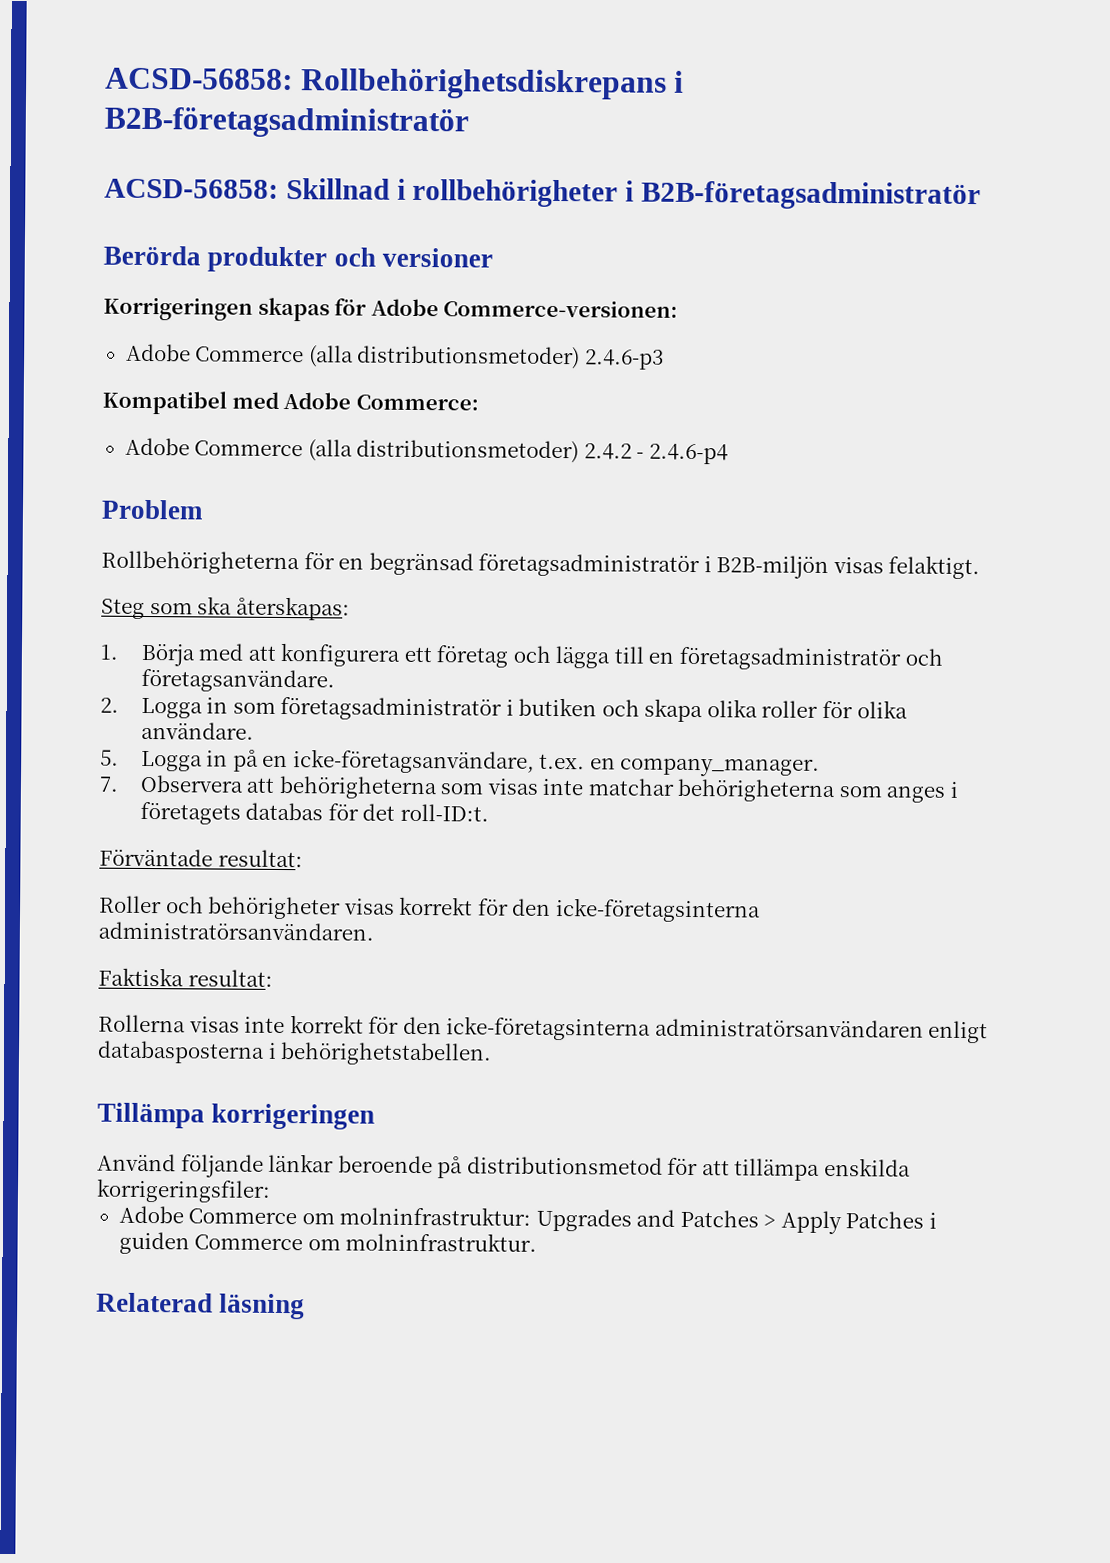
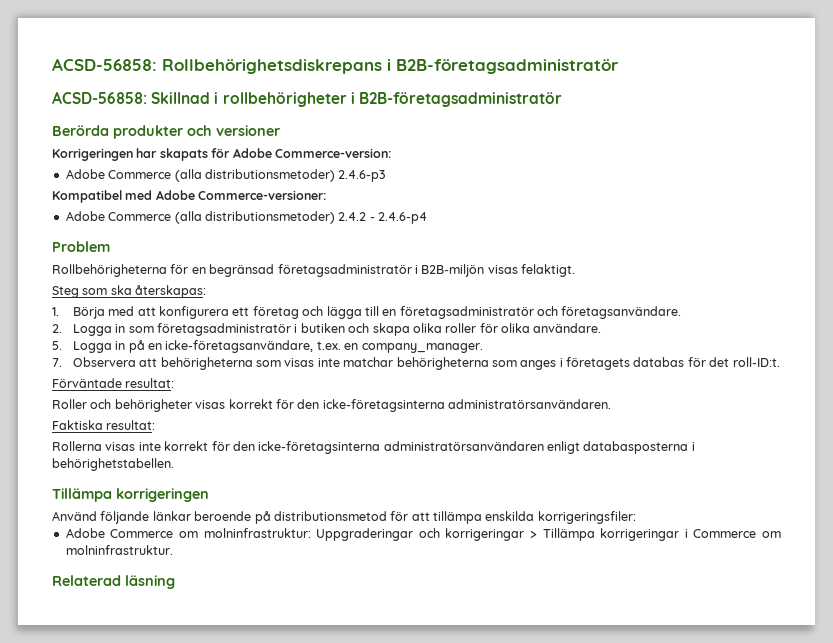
- Korrigeringen skapas för Adobe Commerce-versionen:
+ Korrigeringen har skapats för Adobe Commerce-version:
- Kompatibel med Adobe Commerce:
+ Kompatibel med Adobe Commerce-versioner:
- Adobe Commerce om molninfrastruktur: Upgrades and Patches > Apply Patches i guiden Commerce om molninfrastruktur.
+ Adobe Commerce om molninfrastruktur: Uppgraderingar och korrigeringar > Tillämpa korrigeringar i Commerce om molninfrastruktur.

